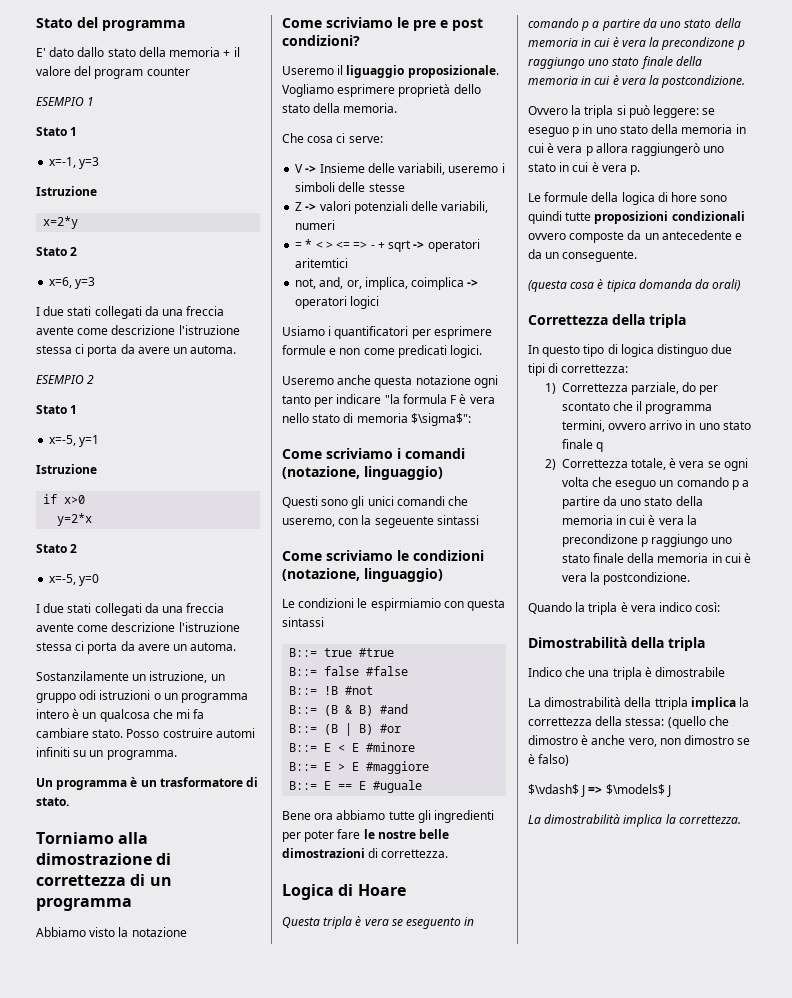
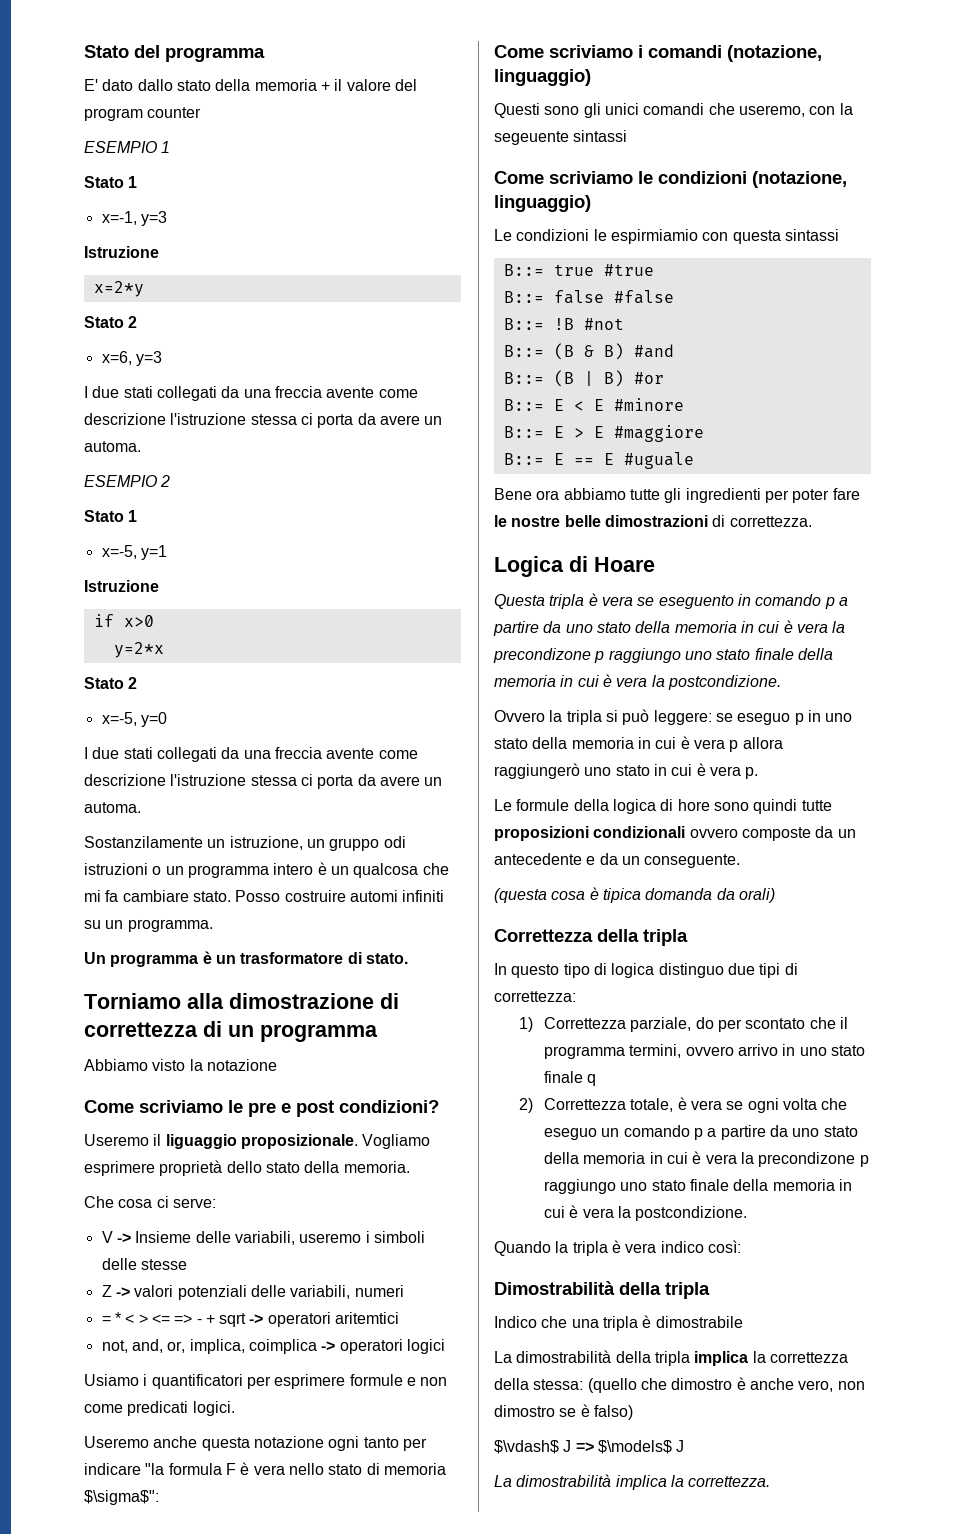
- La dimostrabilità della ttripla implica la correttezza della stessa: (quello che dimostro è anche vero, non dimostro se è falso)
+ La dimostrabilità della tripla implica la correttezza della stessa: (quello che dimostro è anche vero, non dimostro se è falso)

